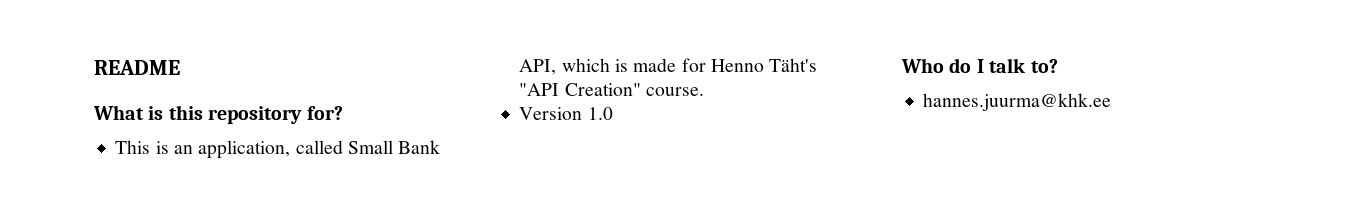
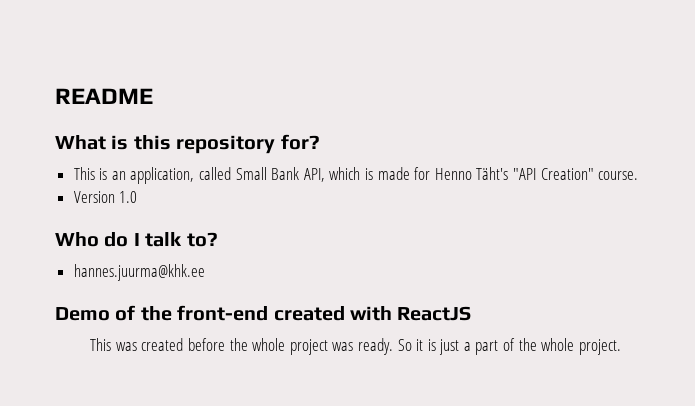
+ Demo of the front-end created with ReactJS
+ This was created before the whole project was ready. So it is just a part of the whole project.

